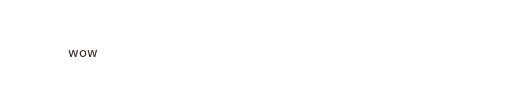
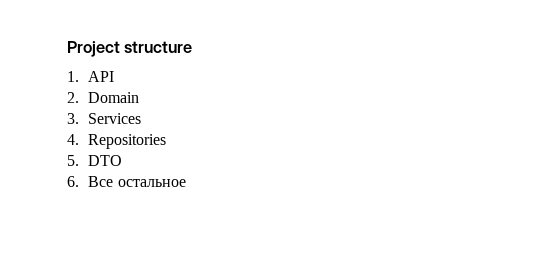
- wow
+ Project structure
+ 1. API
+ 2. Domain
+ 3. Services
+ 4. Repositories
+ 5. DTO
+ 6. Все остальное

